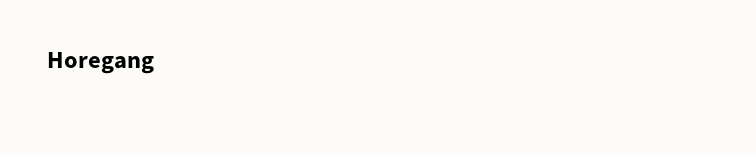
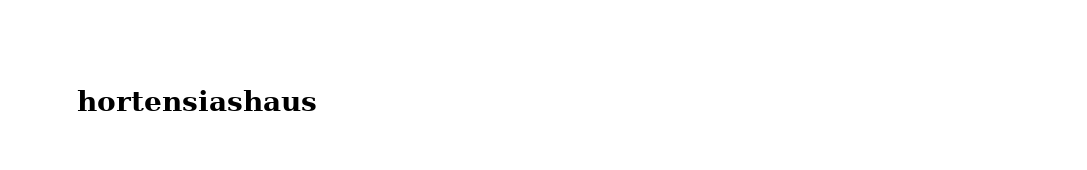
- Horegang
+ hortensiashaus

